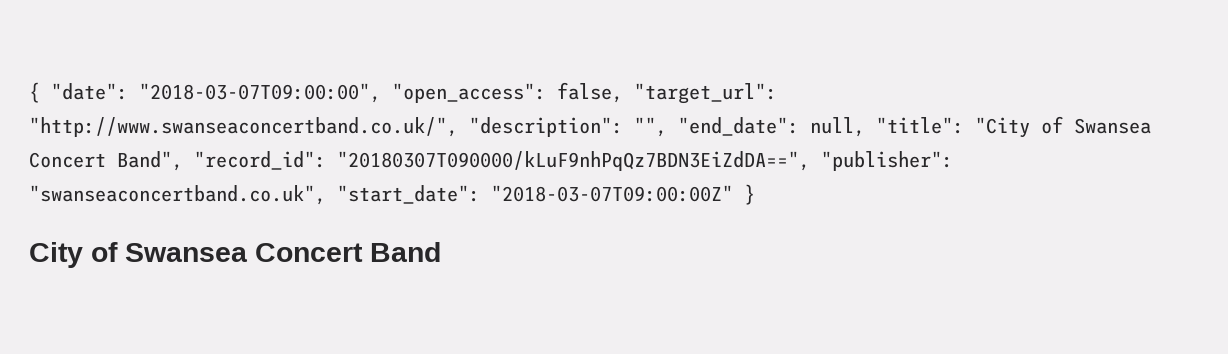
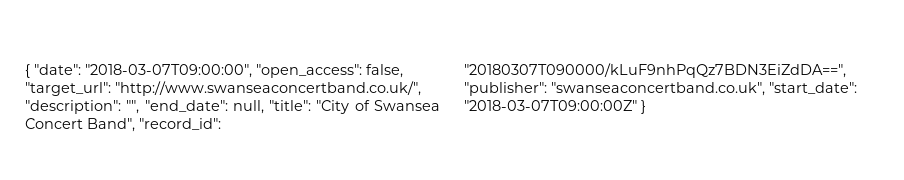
- City of Swansea Concert Band

